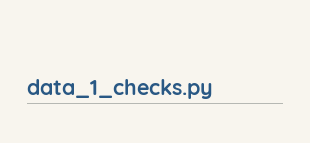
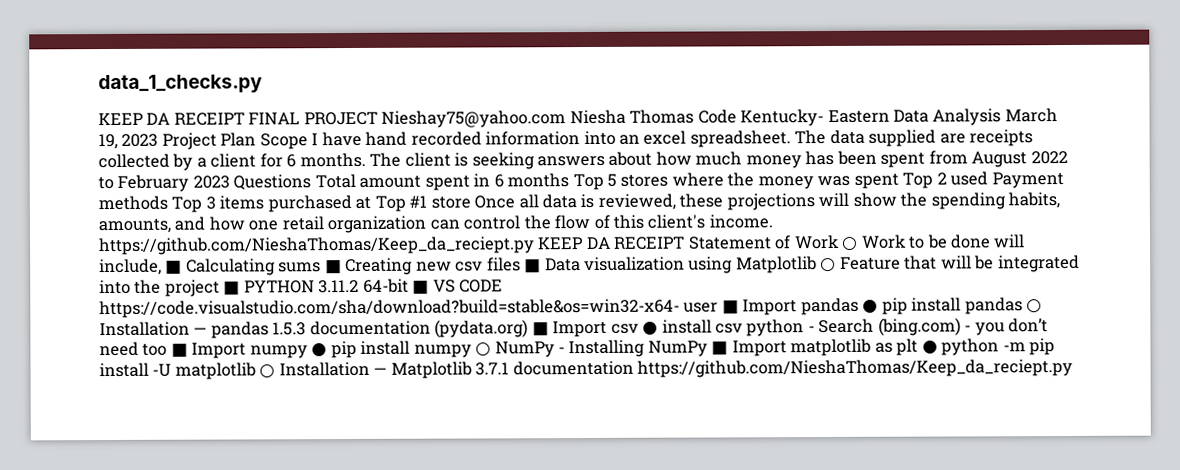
+ KEEP DA RECEIPT FINAL PROJECT Nieshay75@yahoo.com Niesha Thomas Code Kentucky- Eastern Data Analysis March 19, 2023 Project Plan Scope I have hand recorded information into an excel spreadsheet. The data supplied are receipts collected by a client for 6 months. The client is seeking answers about how much money has been spent from August 2022 to February 2023 Questions Total amount spent in 6 months Top 5 stores where the money was spent Top 2 used Payment methods Top 3 items purchased at Top #1 store Once all data is reviewed, these projections will show the spending habits, amounts, and how one retail organization can control the flow of this client's income. https://github.com/NieshaThomas/Keep_da_reciept.py KEEP DA RECEIPT Statement of Work ○ Work to be done will include, ■ Calculating sums ■ Creating new csv files ■ Data visualization using Matplotlib ○ Feature that will be integrated into the project ■ PYTHON 3.11.2 64-bit ■ VS CODE https://code.visualstudio.com/sha/download?build=stable&os=win32-x64- user ■ Import pandas ● pip install pandas ○ Installation — pandas 1.5.3 documentation (pydata.org) ■ Import csv ● install csv python - Search (bing.com) - you don’t need too ■ Import numpy ● pip install numpy ○ NumPy - Installing NumPy ■ Import matplotlib as plt ● python -m pip install -U matplotlib ○ Installation — Matplotlib 3.7.1 documentation https://github.com/NieshaThomas/Keep_da_reciept.py

